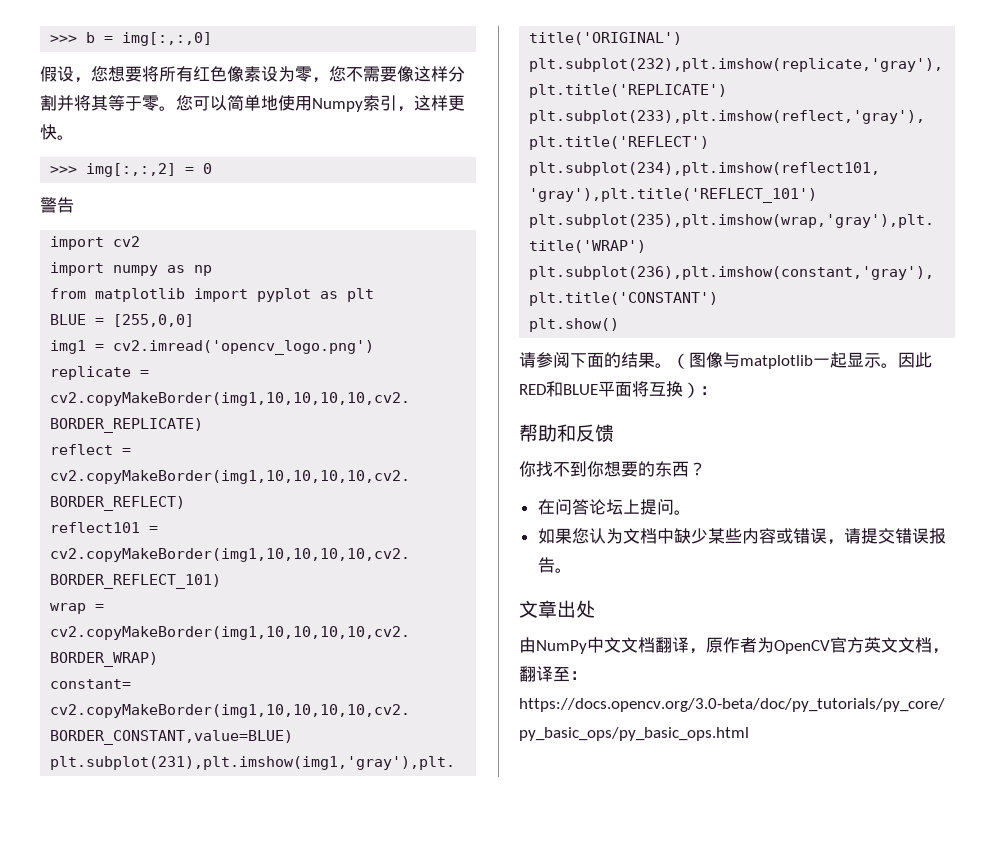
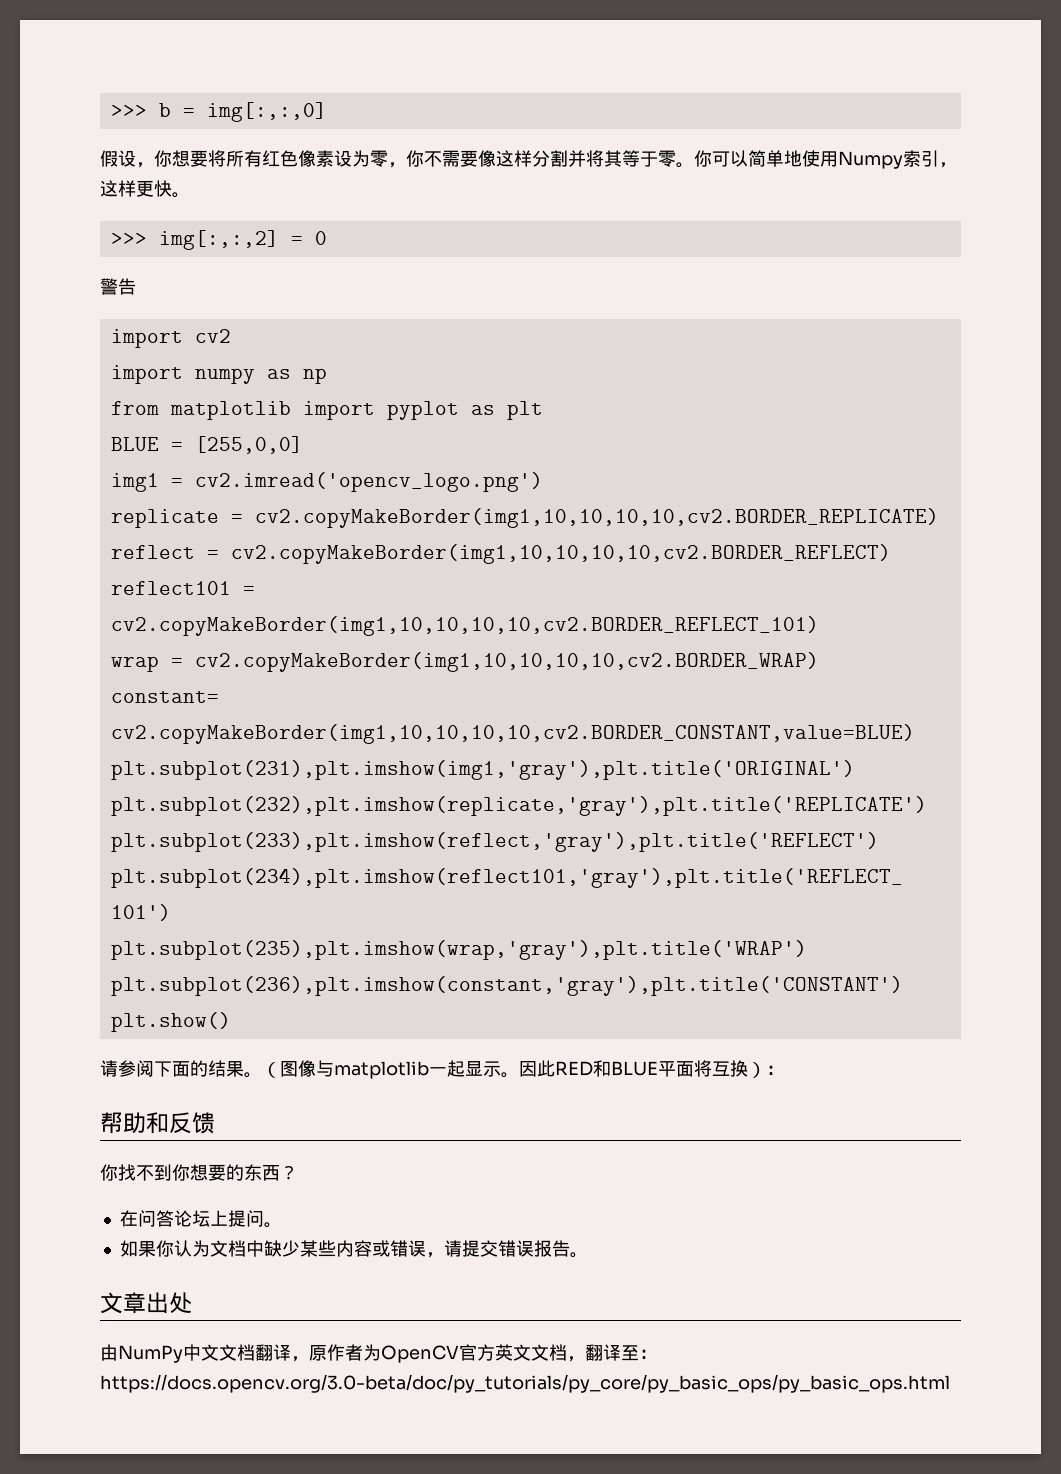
- 假设，您想要将所有红色像素设为零，您不需要像这样分割并将其等于零。
+ 假设，你想要将所有红色像素设为零，你不需要像这样分割并将其等于零。
- 您可以简单地使用Numpy索引，这样更快。
+ 你可以简单地使用Numpy索引，这样更快。
- 如果您认为文档中缺少某些内容或错误，请提交错误报告。
+ 如果你认为文档中缺少某些内容或错误，请提交错误报告。

